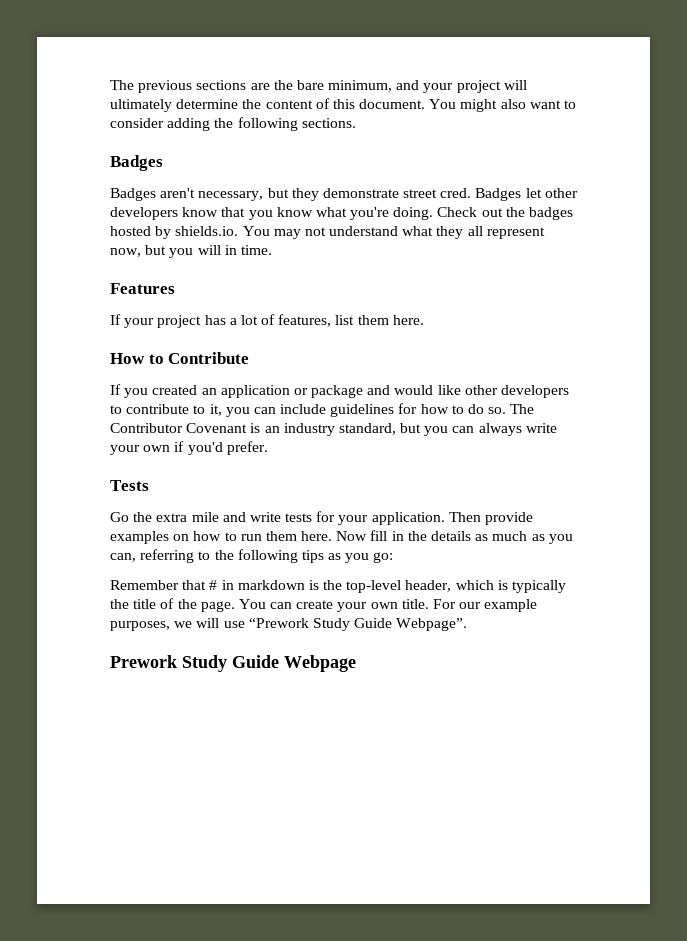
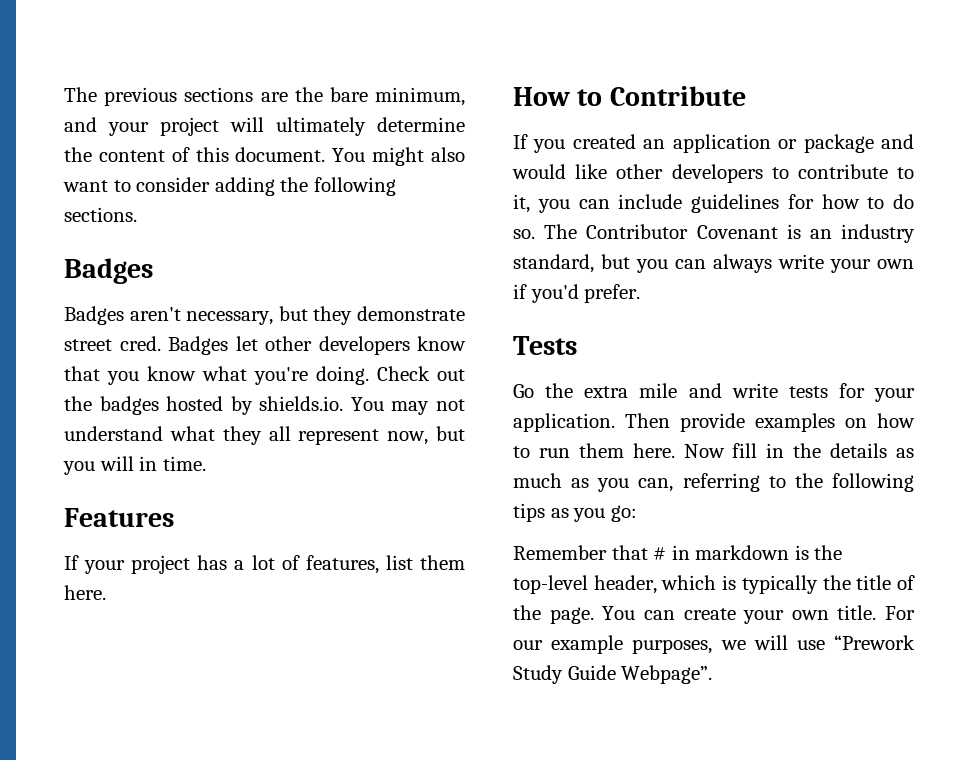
- Prework Study Guide Webpage

